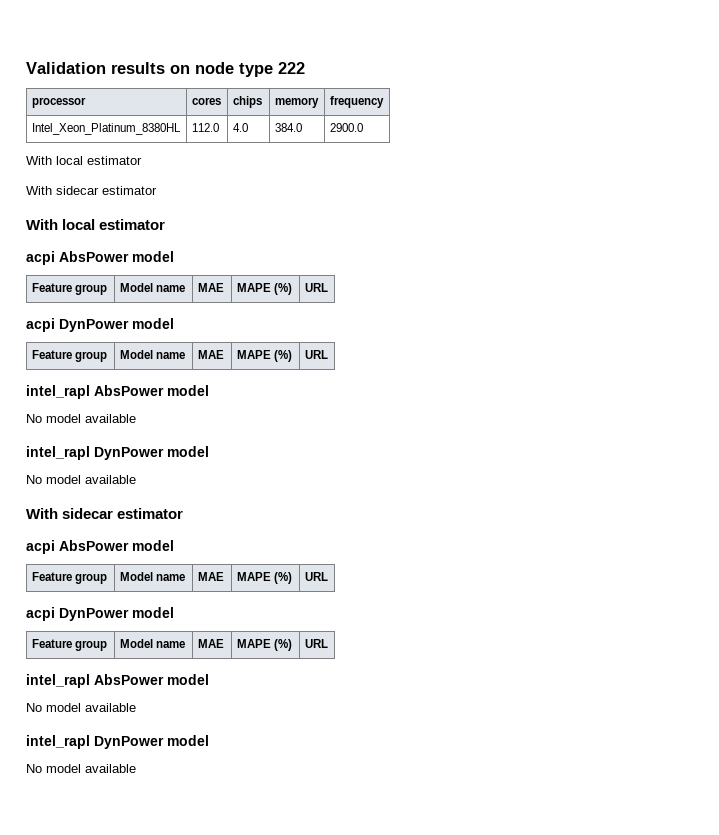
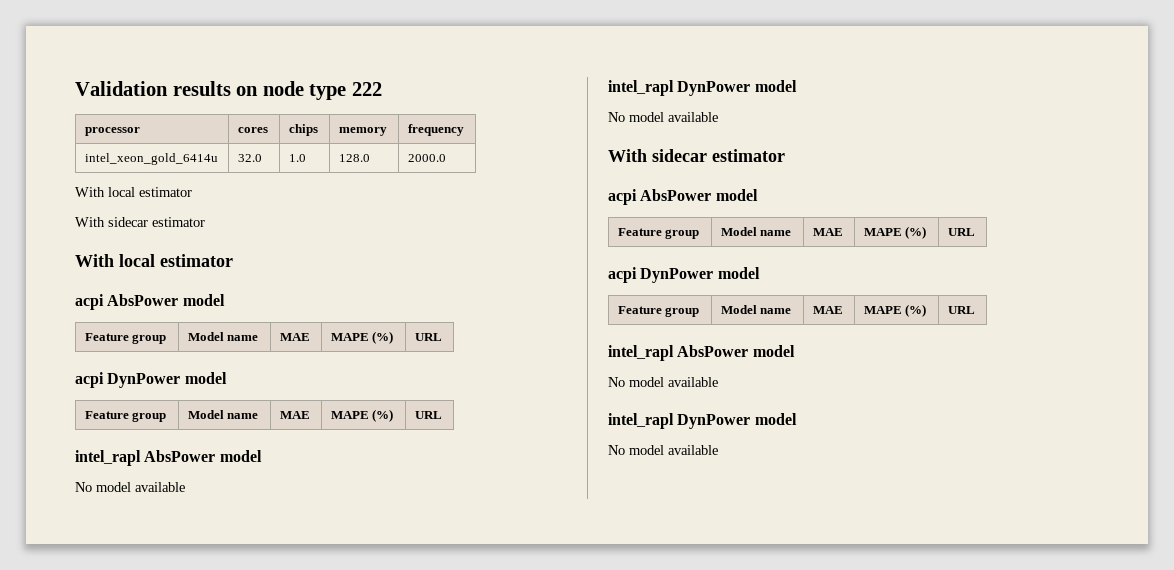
- Intel_Xeon_Platinum_8380HL | 112.0 | 4.0 | 384.0 | 2900.0
+ intel_xeon_gold_6414u | 32.0 | 1.0 | 128.0 | 2000.0

